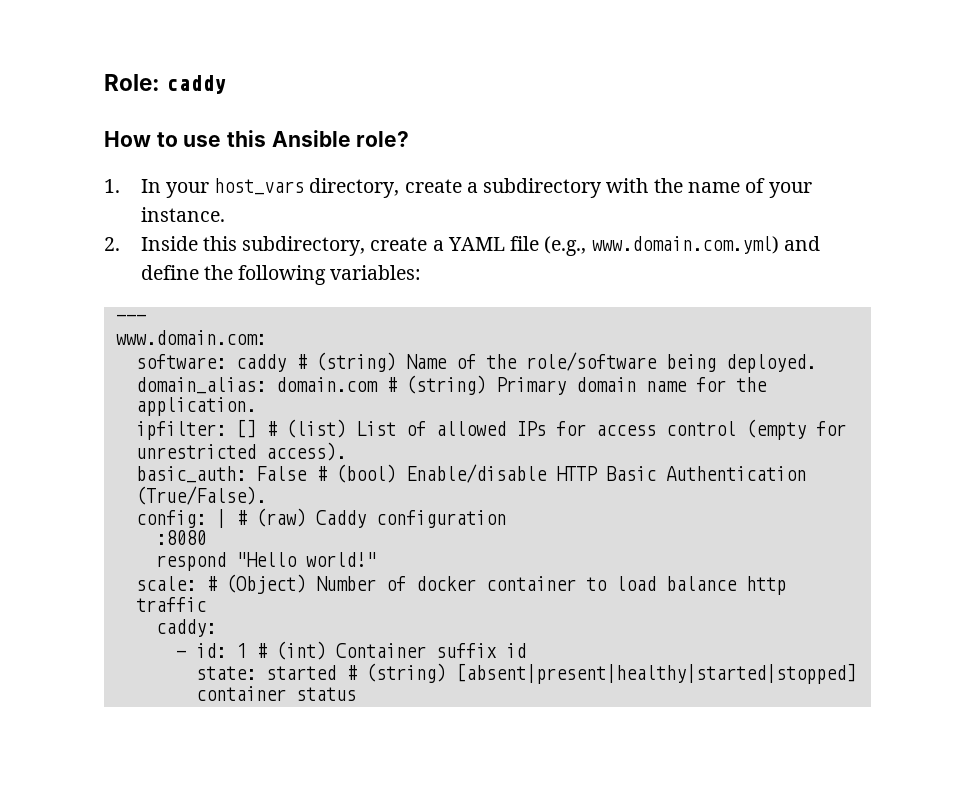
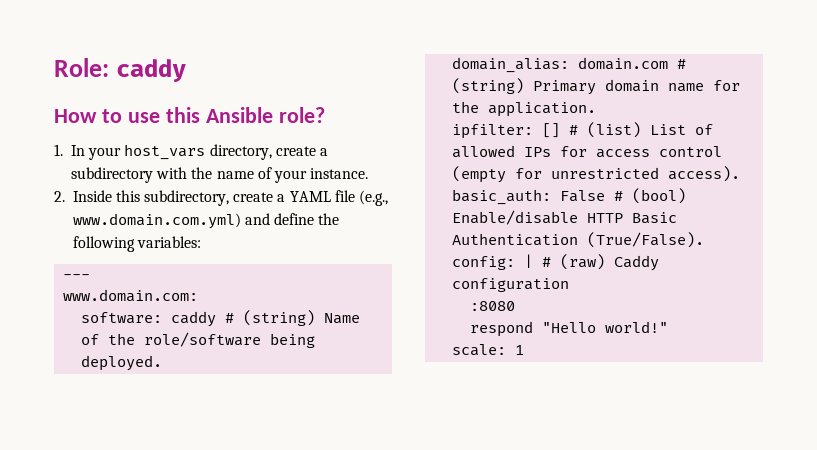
- scale: # (Object) Number of docker container to load balance http traffic
- caddy:
- - id: 1 # (int) Container suffix id
- state: started # (string) [absent|present|healthy|started|stopped] container status
+ scale: 1

